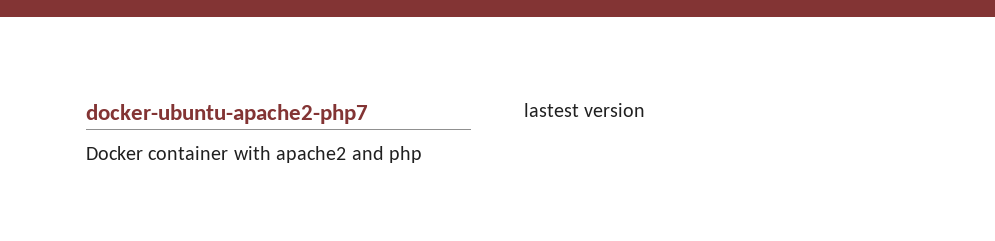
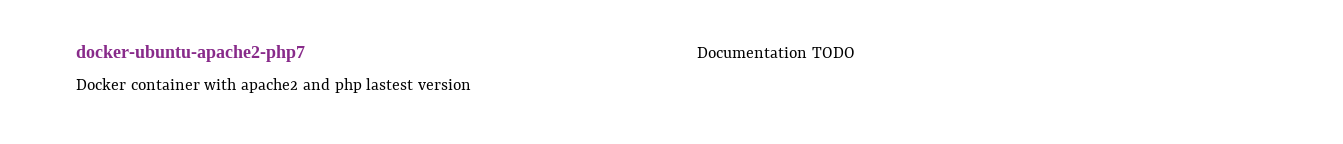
+ Documentation TODO

